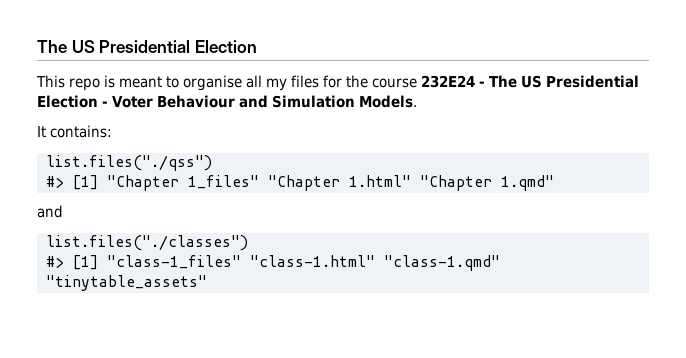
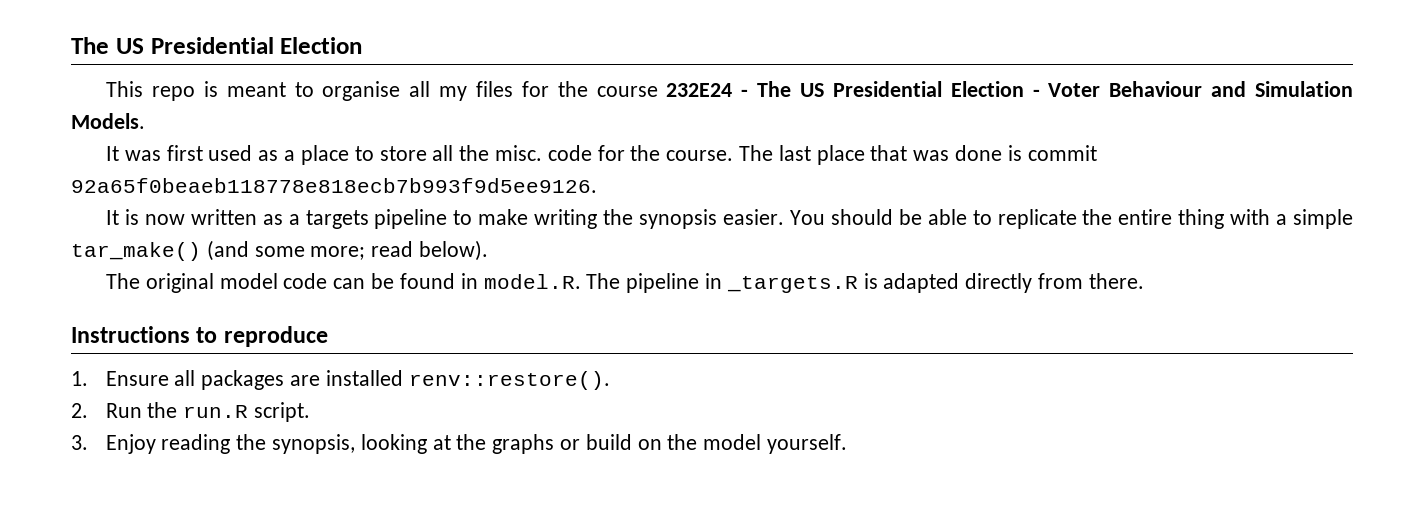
- It contains:
- list.files("./qss")
- #> [1] "Chapter 1_files" "Chapter 1.html" "Chapter 1.qmd"
- and
- list.files("./classes")
- #> [1] "class-1_files" "class-1.html" "class-1.qmd" "tinytable_assets"
+ It was first used as a place to store all the misc. code for the course. The last place that was done is commit 92a65f0beaeb118778e818ecb7b993f9d5ee9126.
+ It is now written as a targets pipeline to make writing the synopsis easier. You should be able to replicate the entire thing with a simple tar_make() (and some more; read below).
+ The original model code can be found in model.R. The pipeline in _targets.R is adapted directly from there.
+ Instructions to reproduce
+ 1. Ensure all packages are installed renv::restore().
+ 2. Run the run.R script.
+ 3. Enjoy reading the synopsis, looking at the graphs or build on the model yourself.

